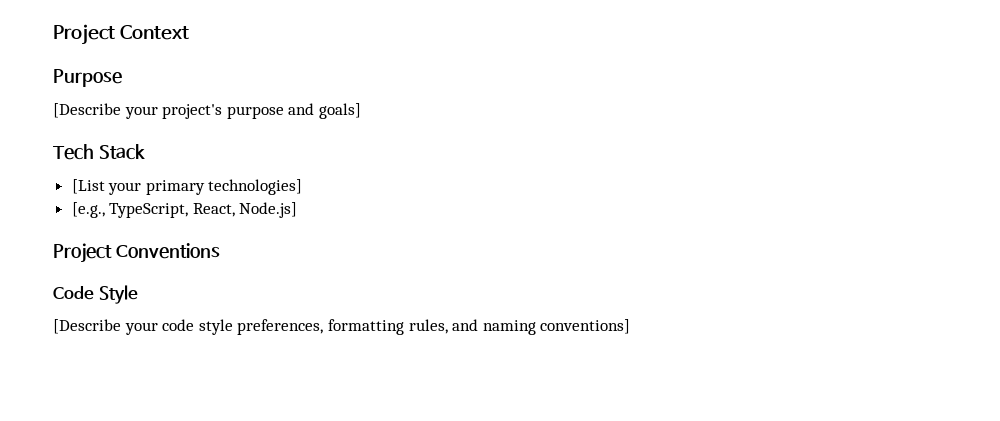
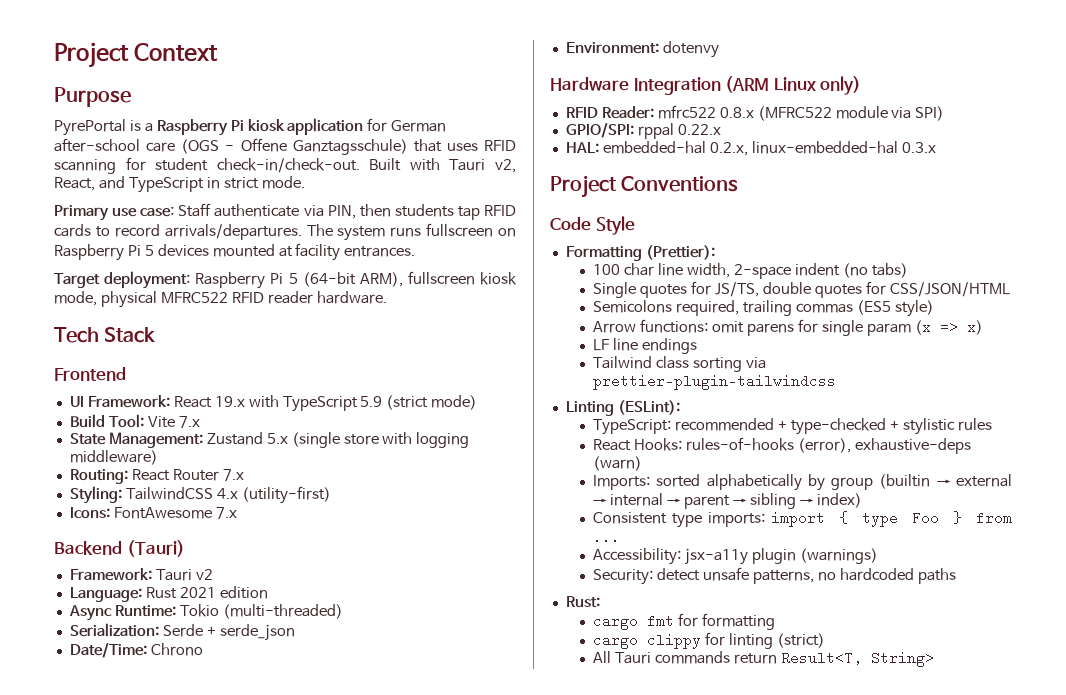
- [Describe your project's purpose and goals]
+ PyrePortal is a Raspberry Pi kiosk application for German after-school care (OGS - Offene Ganztagsschule) that uses RFID scanning for student check-in/check-out. Built with Tauri v2, React, and TypeScript in strict mode.
+ Primary use case: Staff authenticate via PIN, then students tap RFID cards to record arrivals/departures. The system runs fullscreen on Raspberry Pi 5 devices mounted at facility entrances.
+ Target deployment: Raspberry Pi 5 (64-bit ARM), fullscreen kiosk mode, physical MFRC522 RFID reader hardware.
  Tech Stack
- [List your primary technologies]
- [e.g., TypeScript, React, Node.js]
+ Frontend
+ UI Framework: React 19.x with TypeScript 5.9 (strict mode)
+ Build Tool: Vite 7.x
+ State Management: Zustand 5.x (single store with logging middleware)
+ Routing: React Router 7.x
+ Styling: TailwindCSS 4.x (utility-first)
+ Icons: FontAwesome 7.x
+ Backend (Tauri)
+ Framework: Tauri v2
+ Language: Rust 2021 edition
+ Async Runtime: Tokio (multi-threaded)
+ Serialization: Serde + serde_json
+ Date/Time: Chrono
+ Environment: dotenvy
+ Hardware Integration (ARM Linux only)
+ RFID Reader: mfrc522 0.8.x (MFRC522 module via SPI)
+ GPIO/SPI: rppal 0.22.x
+ HAL: embedded-hal 0.2.x, linux-embedded-hal 0.3.x
  Project Conventions
  Code Style
- [Describe your code style preferences, formatting rules, and naming conventions]
+ Formatting (Prettier):
+ 100 char line width, 2-space indent (no tabs)
+ Single quotes for JS/TS, double quotes for CSS/JSON/HTML
+ Semicolons required, trailing commas (ES5 style)
+ Arrow functions: omit parens for single param (x => x)
+ LF line endings
+ Tailwind class sorting via prettier-plugin-tailwindcss
+ Linting (ESLint):
+ TypeScript: recommended + type-checked + stylistic rules
+ React Hooks: rules-of-hooks (error), exhaustive-deps (warn)
+ Imports: sorted alphabetically by group (builtin → external → internal → parent → sibling → index)
+ Consistent type imports: import { type Foo } from ...
+ Accessibility: jsx-a11y plugin (warnings)
+ Security: detect unsafe patterns, no hardcoded paths
+ Rust:
+ cargo fmt for formatting
+ cargo clippy for linting (strict)
+ All Tauri commands return Result<T, String>

